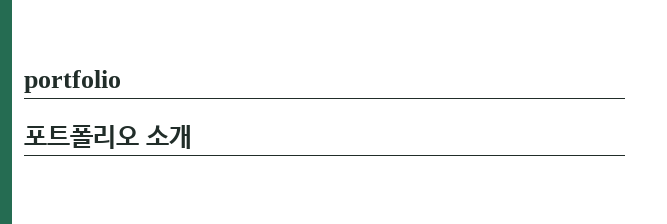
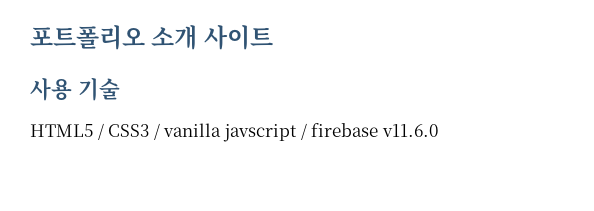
- portfolio
- 포트폴리오 소개
+ 포트폴리오 소개 사이트
+ 사용 기술
+ HTML5 / CSS3 / vanilla javscript / firebase v11.6.0

